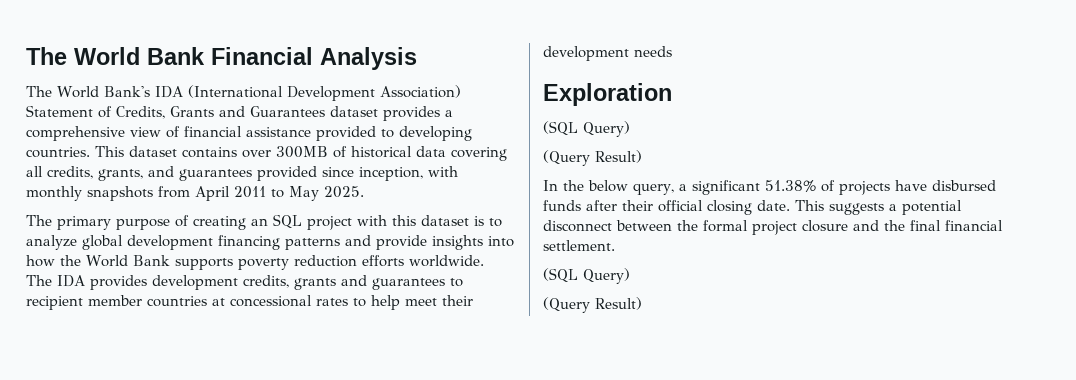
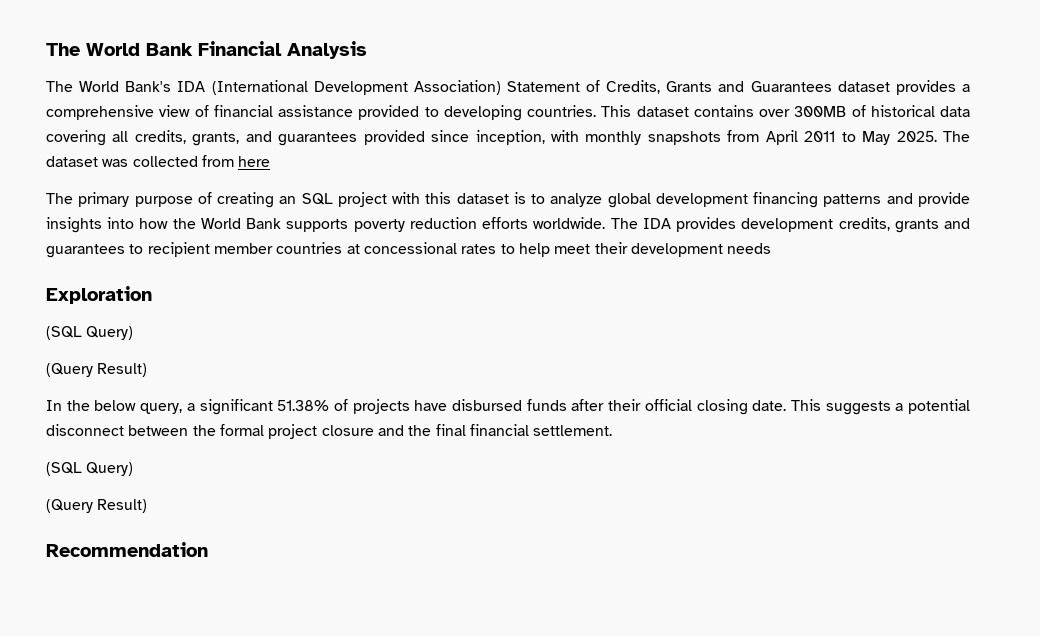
+ The dataset was collected from here
+ Recommendation

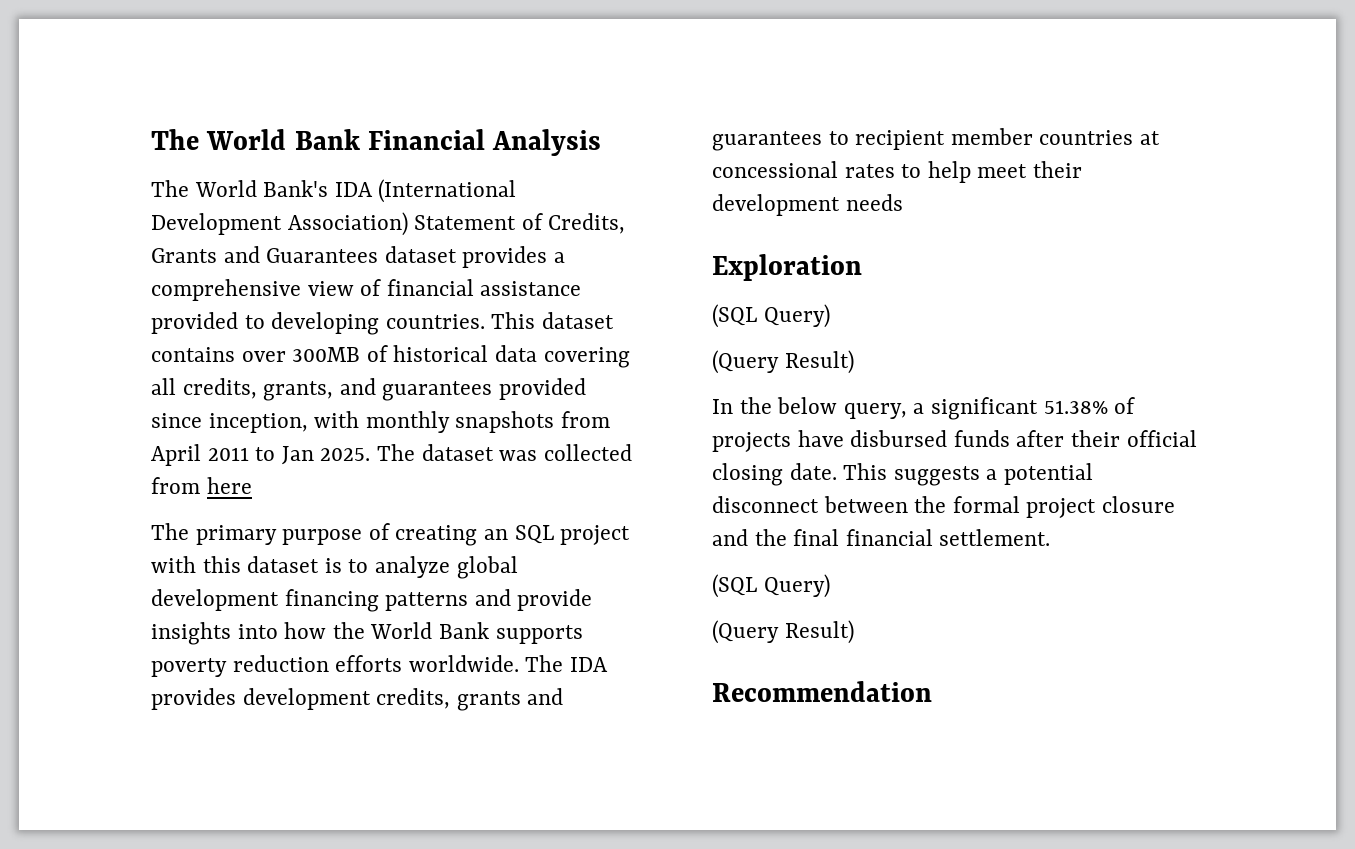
- This dataset contains over 300MB of historical data covering all credits, grants, and guarantees provided since inception, with monthly snapshots from April 2011 to May 2025.
+ This dataset contains over 300MB of historical data covering all credits, grants, and guarantees provided since inception, with monthly snapshots from April 2011 to Jan 2025.

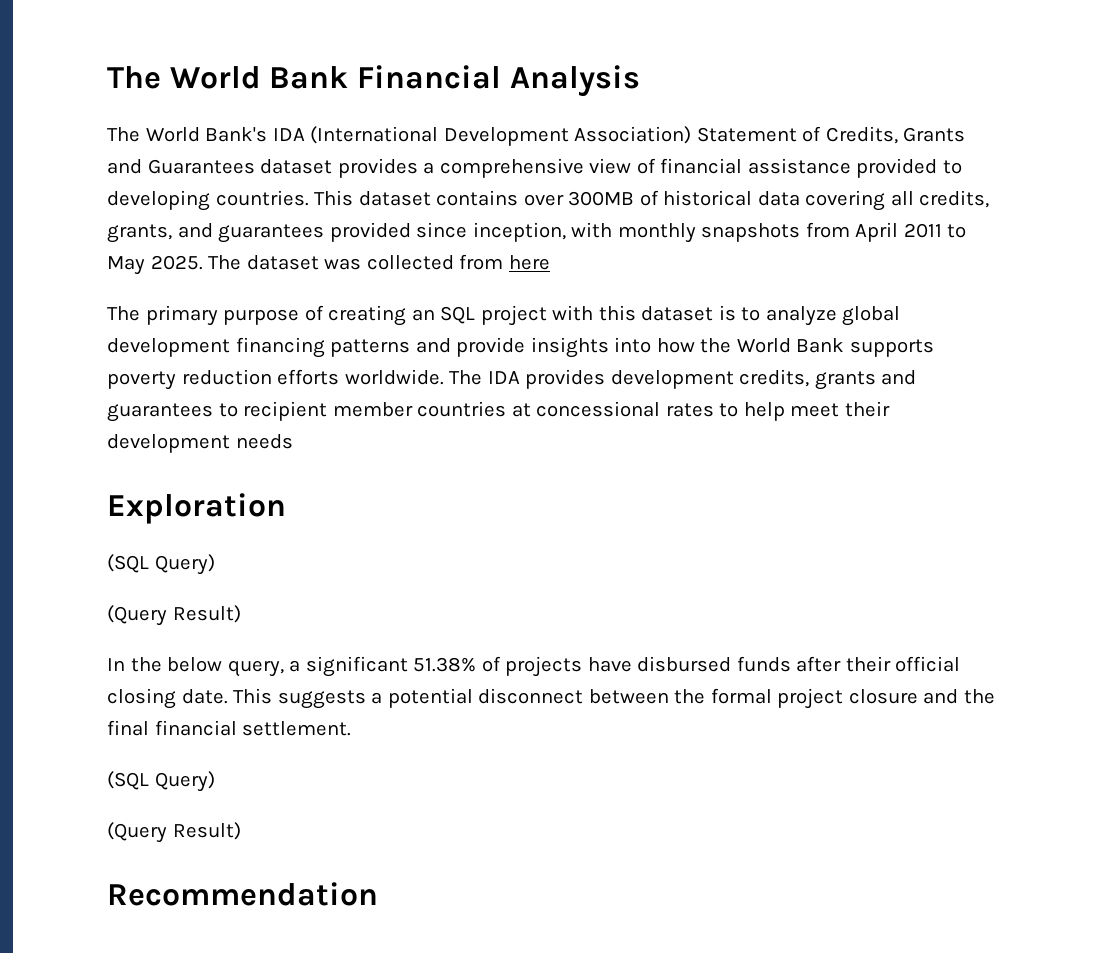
- This dataset contains over 300MB of historical data covering all credits, grants, and guarantees provided since inception, with monthly snapshots from April 2011 to Jan 2025.
+ This dataset contains over 300MB of historical data covering all credits, grants, and guarantees provided since inception, with monthly snapshots from April 2011 to May 2025.

